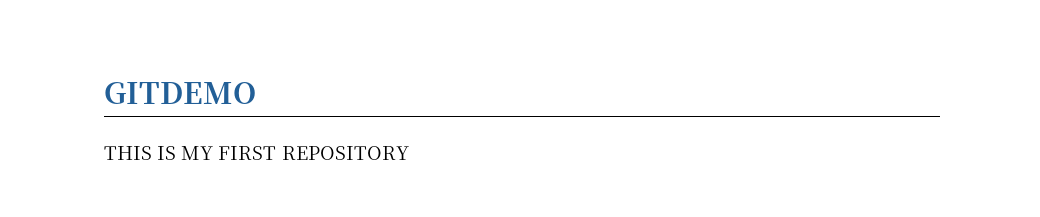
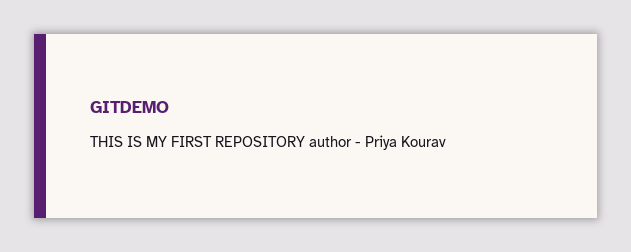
- THIS IS MY FIRST REPOSITORY
+ THIS IS MY FIRST REPOSITORY author - Priya Kourav

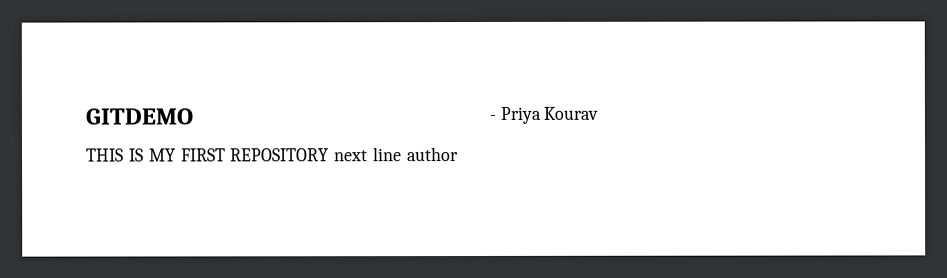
- THIS IS MY FIRST REPOSITORY author - Priya Kourav
+ THIS IS MY FIRST REPOSITORY next line author - Priya Kourav

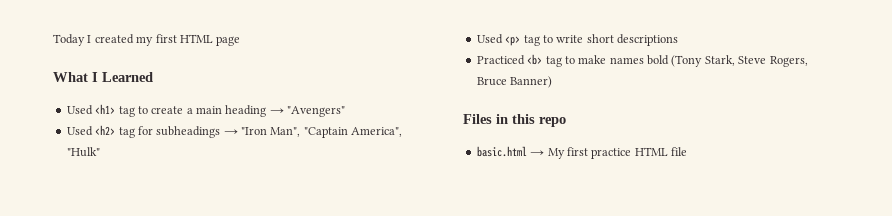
- GITDEMO
- THIS IS MY FIRST REPOSITORY next line author - Priya Kourav
+ Today I created my first HTML page
+ What I Learned
+ Used <h1> tag to create a main heading → "Avengers"
+ Used <h2> tag for subheadings → "Iron Man", "Captain America", "Hulk"
+ Used <p> tag to write short descriptions
+ Practiced <b> tag to make names bold (Tony Stark, Steve Rogers, Bruce Banner)
+ Files in this repo
+ basic.html → My first practice HTML file

